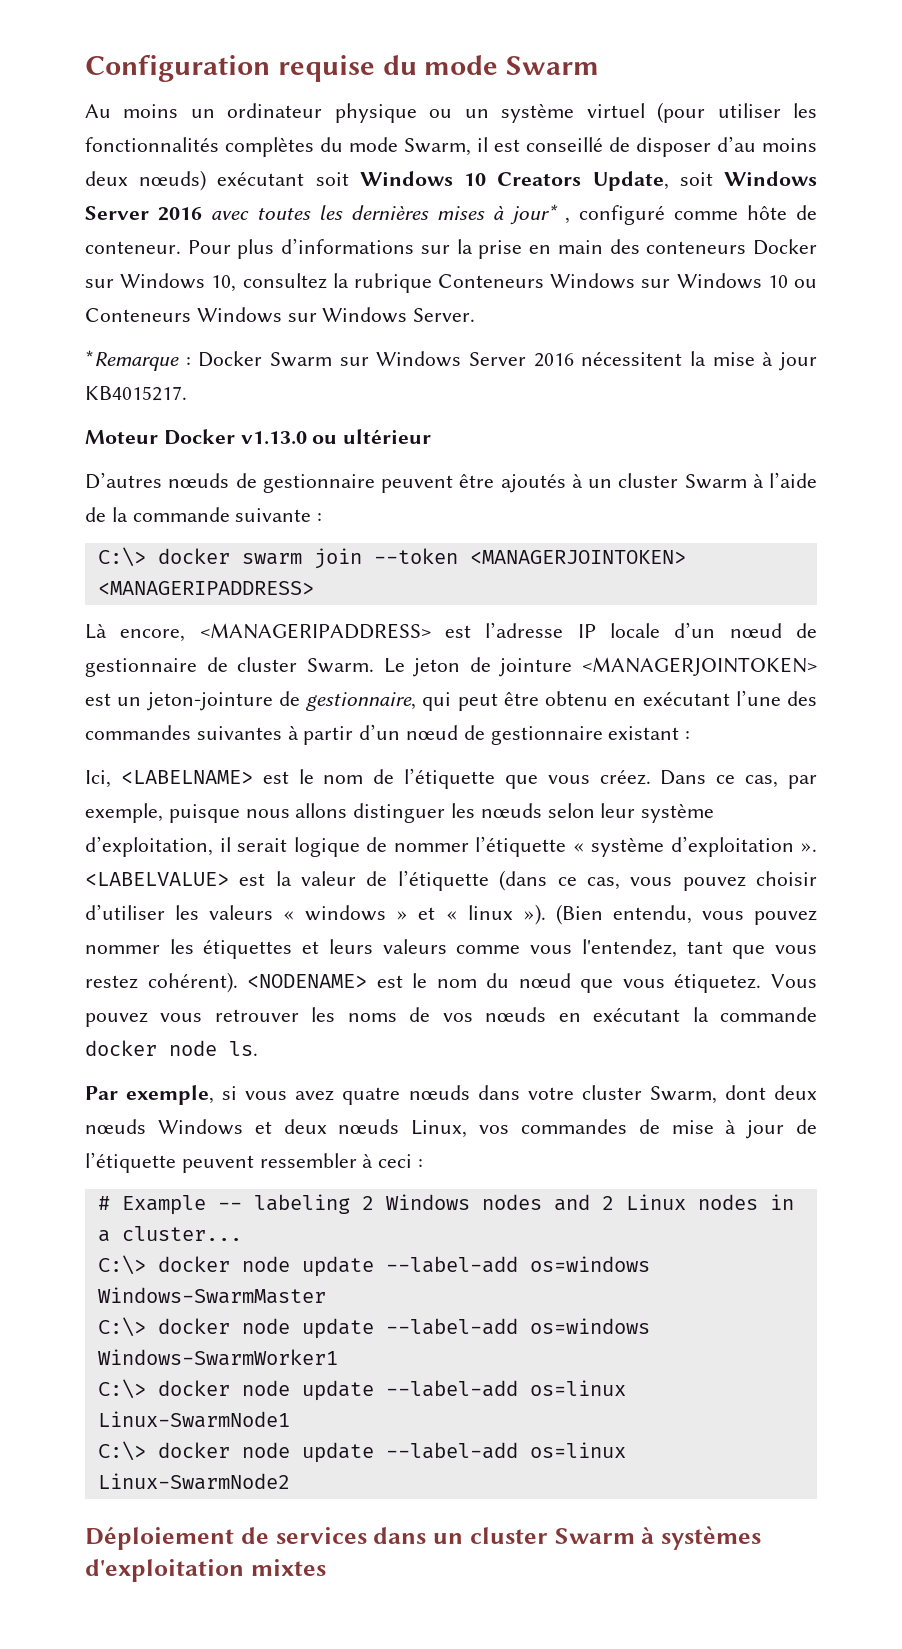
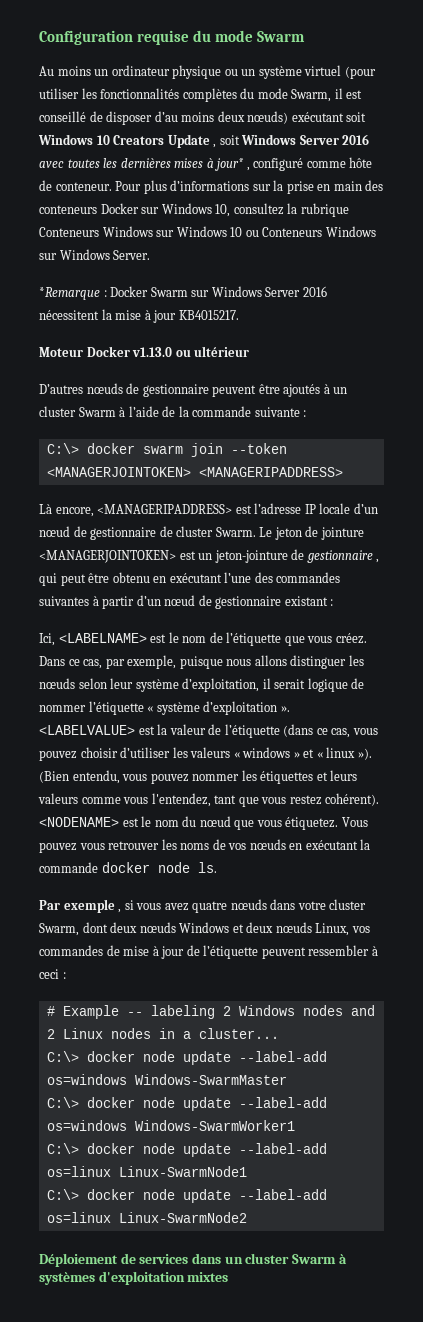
- Au moins un ordinateur physique ou un système virtuel (pour utiliser les fonctionnalités complètes du mode Swarm, il est conseillé de disposer d’au moins deux nœuds) exécutant soit Windows 10 Creators Update, soit Windows Server 2016 avec toutes les dernières mises à jour* , configuré comme hôte de conteneur.
+ Au moins un ordinateur physique ou un système virtuel (pour utiliser les fonctionnalités complètes du mode Swarm, il est conseillé de disposer d’au moins deux nœuds) exécutant soit Windows 10 Creators Update , soit Windows Server 2016 avec toutes les dernières mises à jour* , configuré comme hôte de conteneur.
- Le jeton de jointure <MANAGERJOINTOKEN> est un jeton-jointure de gestionnaire, qui peut être obtenu en exécutant l’une des commandes suivantes à partir d’un nœud de gestionnaire existant :
+ Le jeton de jointure <MANAGERJOINTOKEN> est un jeton-jointure de gestionnaire , qui peut être obtenu en exécutant l’une des commandes suivantes à partir d’un nœud de gestionnaire existant :
- Par exemple, si vous avez quatre nœuds dans votre cluster Swarm, dont deux nœuds Windows et deux nœuds Linux, vos commandes de mise à jour de l’étiquette peuvent ressembler à ceci :
+ Par exemple , si vous avez quatre nœuds dans votre cluster Swarm, dont deux nœuds Windows et deux nœuds Linux, vos commandes de mise à jour de l’étiquette peuvent ressembler à ceci :

